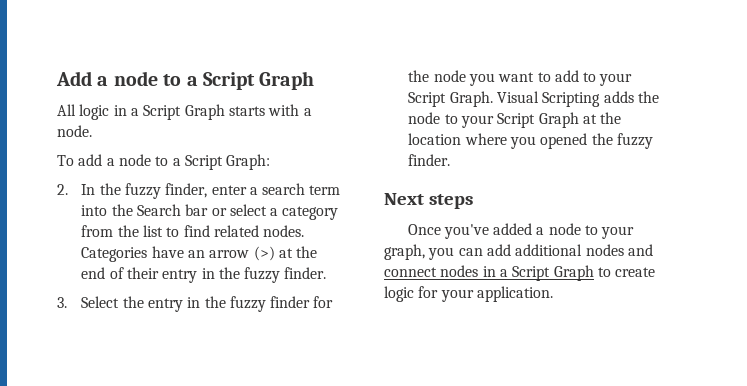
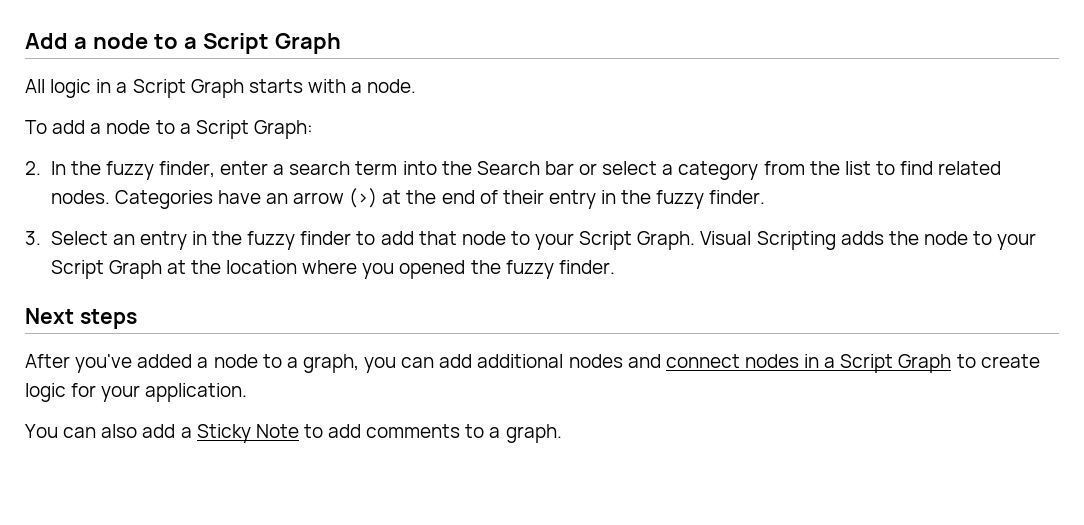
- 3. Select the entry in the fuzzy finder for the node you want to add to your Script Graph.
+ 3. Select an entry in the fuzzy finder to add that node to your Script Graph.
- Once you've added a node to your graph, you can add additional nodes and connect nodes in a Script Graph to create logic for your application.
+ After you've added a node to a graph, you can add additional nodes and connect nodes in a Script Graph to create logic for your application.
+ You can also add a Sticky Note to add comments to a graph.

